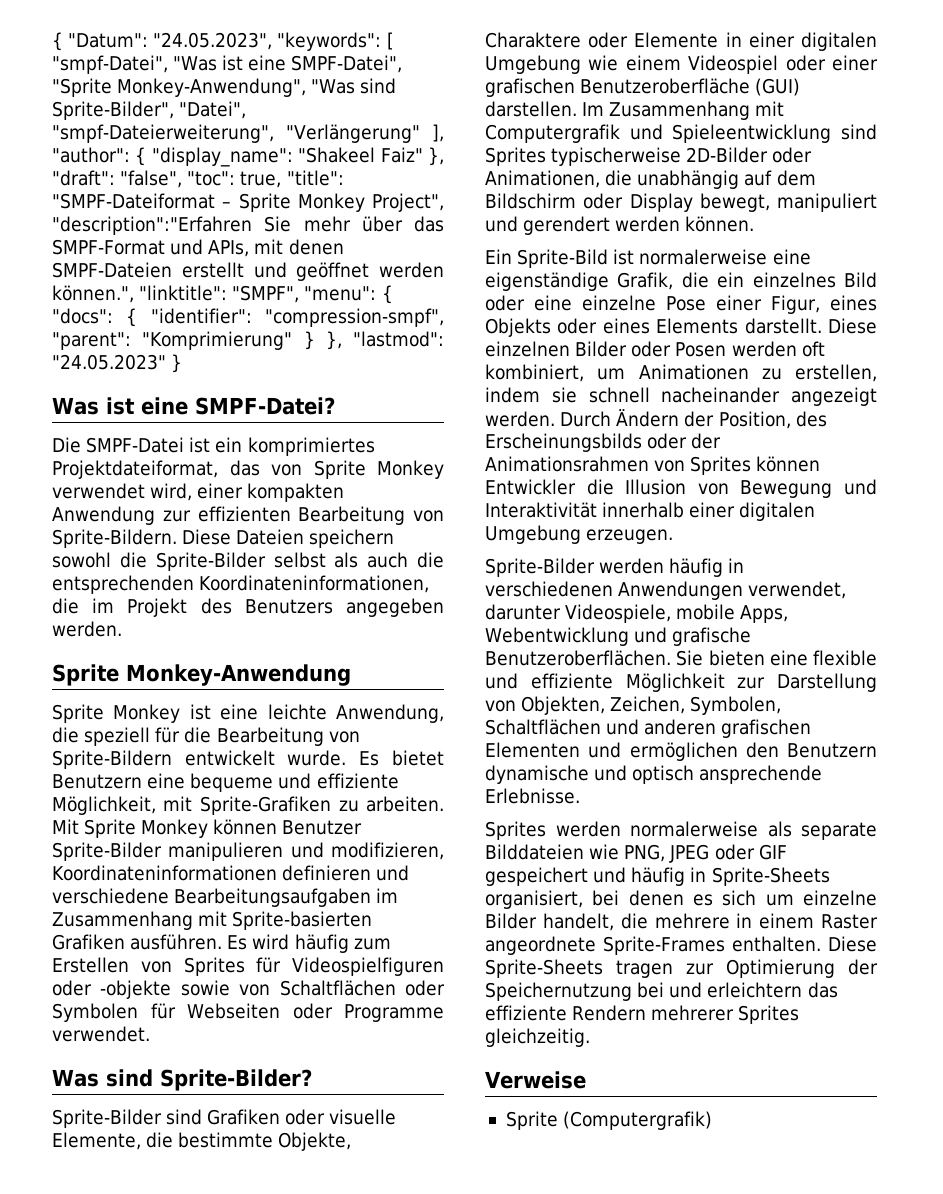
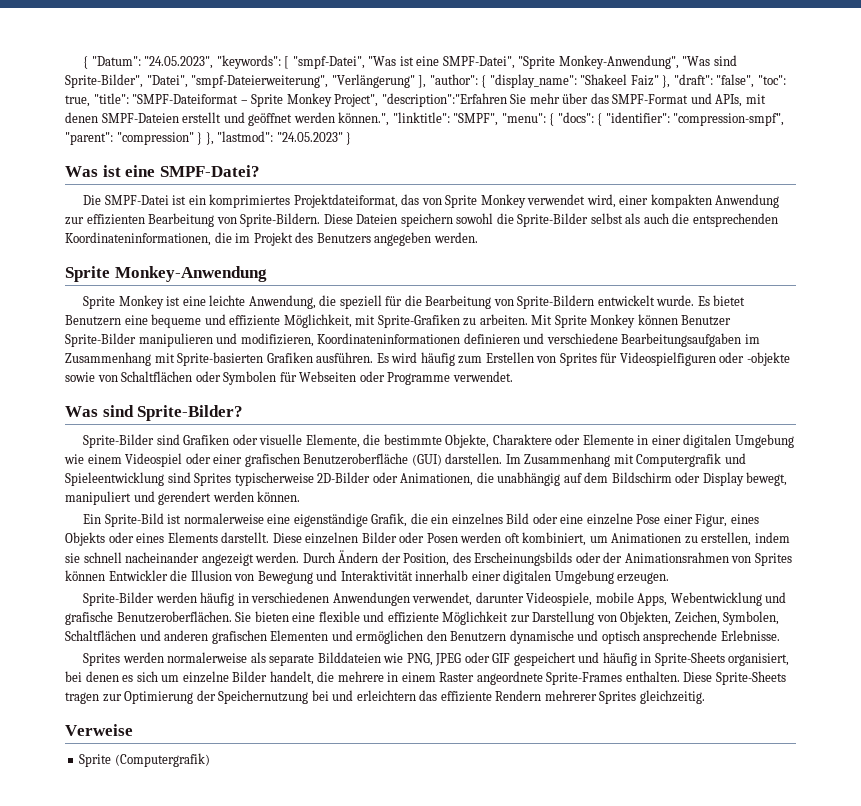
- "Komprimierung" } }, "lastmod":
+ "compression" } }, "lastmod":

